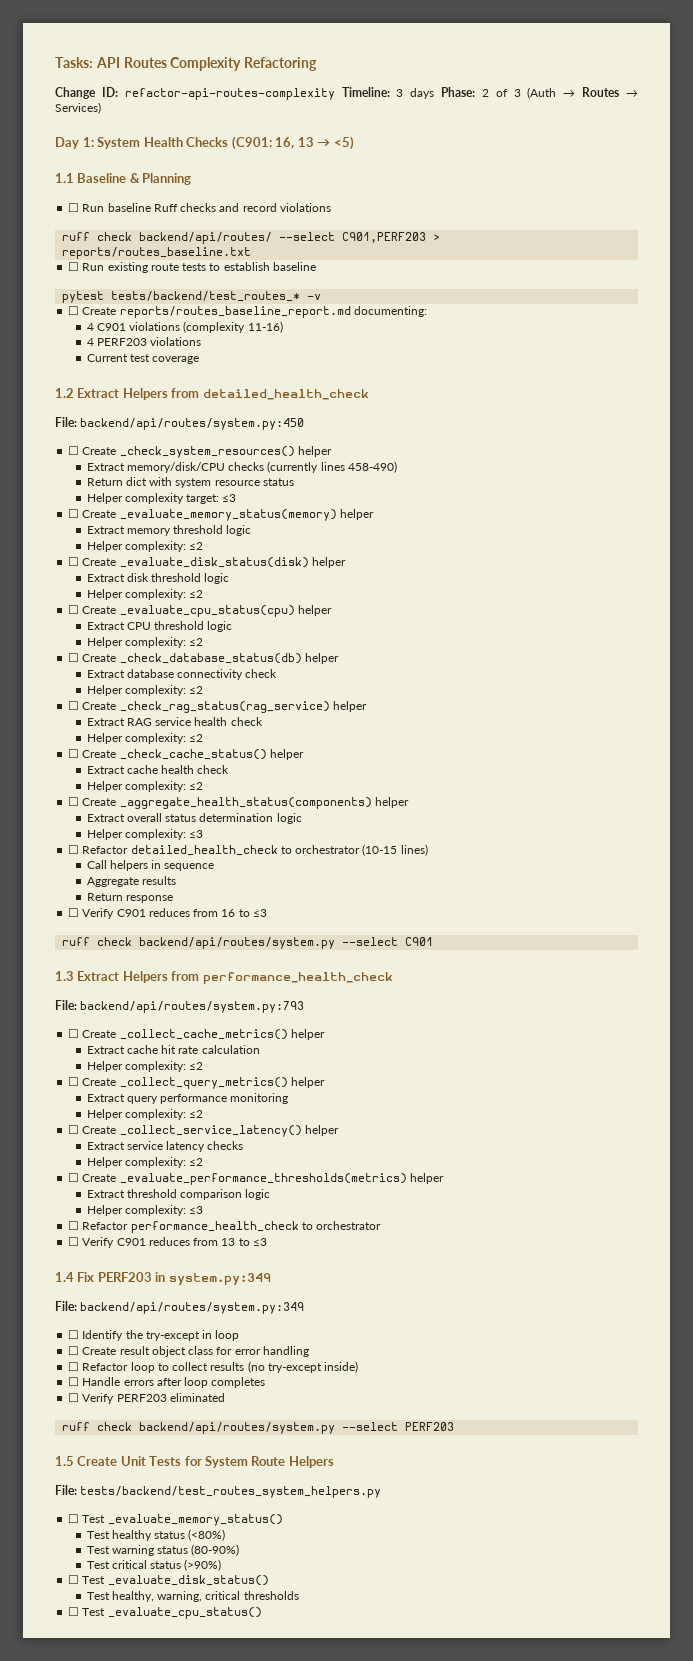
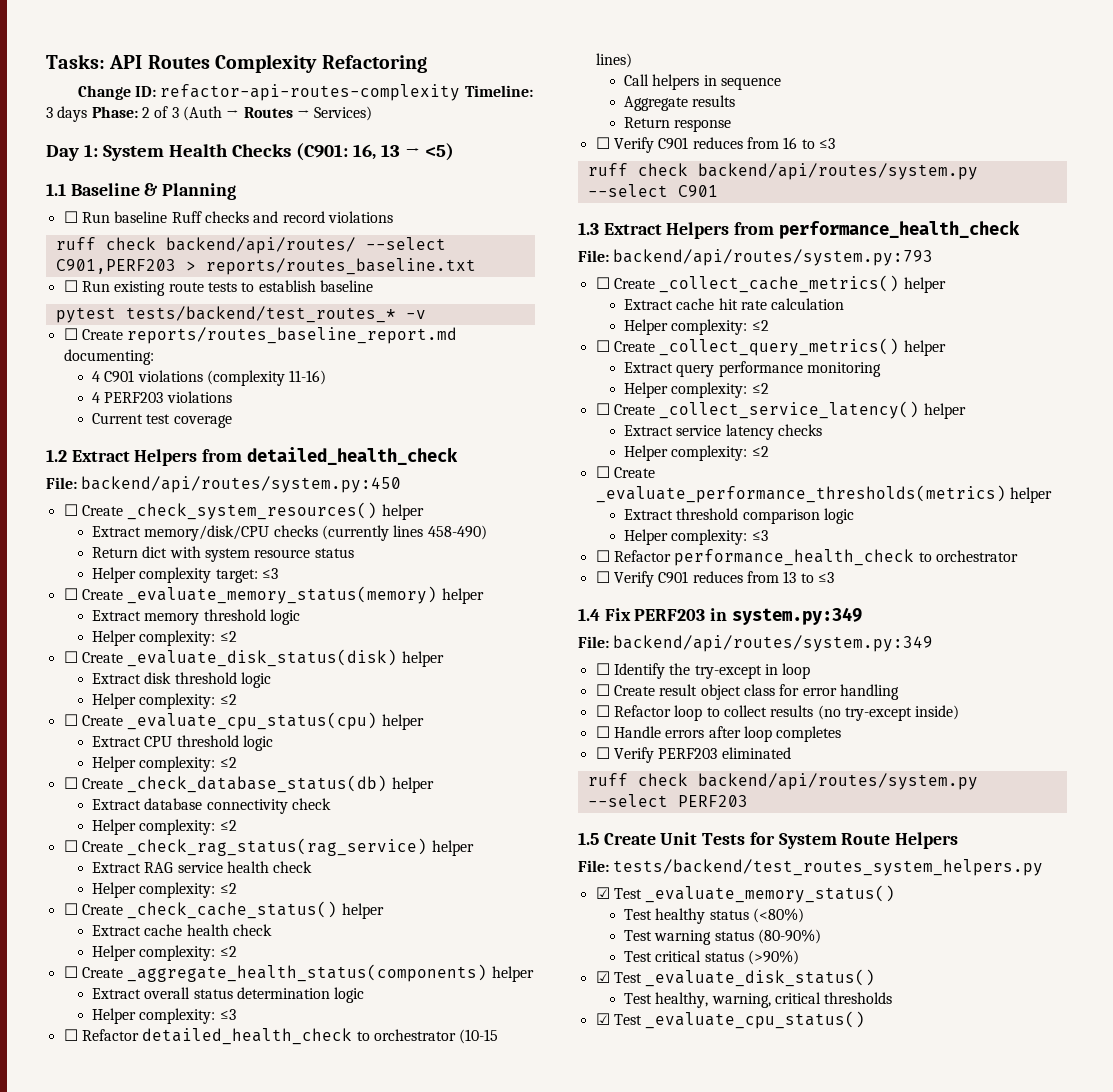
- ☐ Test _evaluate_memory_status()
+ ☑ Test _evaluate_memory_status()
- ☐ Test _evaluate_disk_status()
+ ☑ Test _evaluate_disk_status()
- ☐ Test _evaluate_cpu_status()
+ ☑ Test _evaluate_cpu_status()

